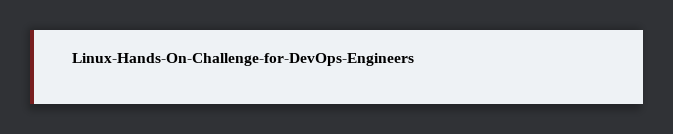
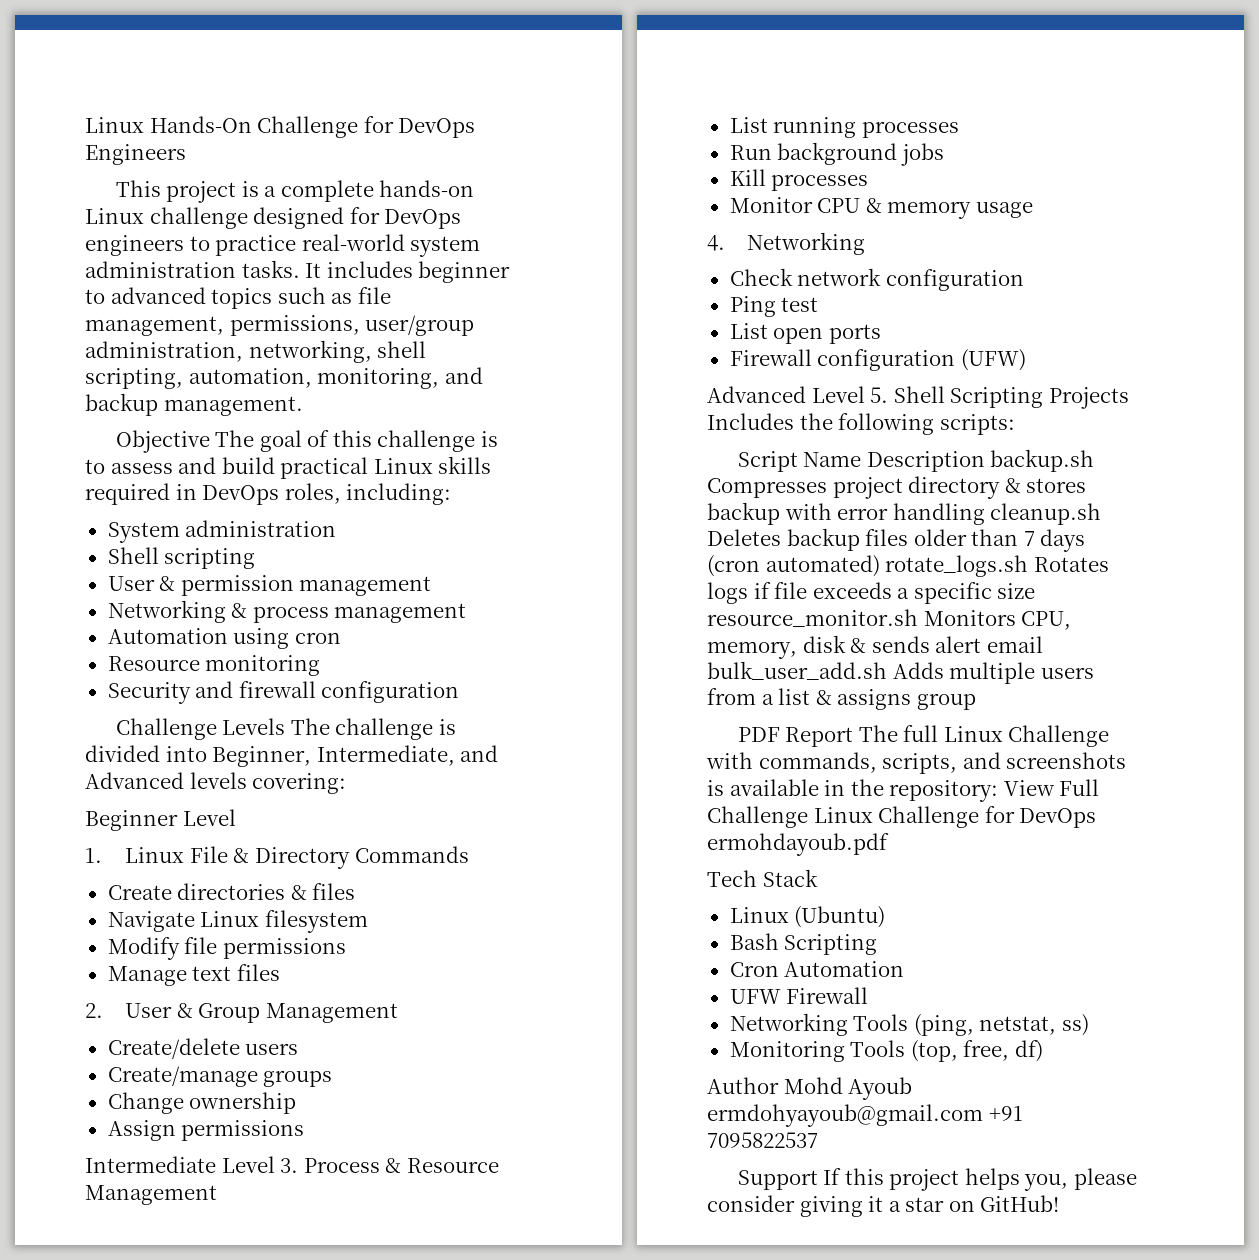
- Linux-Hands-On-Challenge-for-DevOps-Engineers
+ Linux Hands-On Challenge for DevOps Engineers
+ This project is a complete hands-on Linux challenge designed for DevOps engineers to practice real-world system administration tasks. It includes beginner to advanced topics such as file management, permissions, user/group administration, networking, shell scripting, automation, monitoring, and backup management.
+ Objective The goal of this challenge is to assess and build practical Linux skills required in DevOps roles, including:
+ System administration
+ Shell scripting
+ User & permission management
+ Networking & process management
+ Automation using cron
+ Resource monitoring
+ Security and firewall configuration
+ Challenge Levels The challenge is divided into Beginner, Intermediate, and Advanced levels covering:
+ Beginner Level
+ 1. Linux File & Directory Commands
+ Create directories & files
+ Navigate Linux filesystem
+ Modify file permissions
+ Manage text files
+ 2. User & Group Management
+ Create/delete users
+ Create/manage groups
+ Change ownership
+ Assign permissions
+ Intermediate Level 3. Process & Resource Management
+ List running processes
+ Run background jobs
+ Kill processes
+ Monitor CPU & memory usage
+ 4. Networking
+ Check network configuration
+ Ping test
+ List open ports
+ Firewall configuration (UFW)
+ Advanced Level 5. Shell Scripting Projects Includes the following scripts:
+ Script Name Description backup.sh Compresses project directory & stores backup with error handling cleanup.sh Deletes backup files older than 7 days (cron automated) rotate_logs.sh Rotates logs if file exceeds a specific size resource_monitor.sh Monitors CPU, memory, disk & sends alert email bulk_user_add.sh Adds multiple users from a list & assigns group
+ PDF Report The full Linux Challenge with commands, scripts, and screenshots is available in the repository: View Full Challenge Linux Challenge for DevOps ermohdayoub.pdf
+ Tech Stack
+ Linux (Ubuntu)
+ Bash Scripting
+ Cron Automation
+ UFW Firewall
+ Networking Tools (ping, netstat, ss)
+ Monitoring Tools (top, free, df)
+ Author Mohd Ayoub ermdohyayoub@gmail.com +91 7095822537
+ Support If this project helps you, please consider giving it a star on GitHub!

